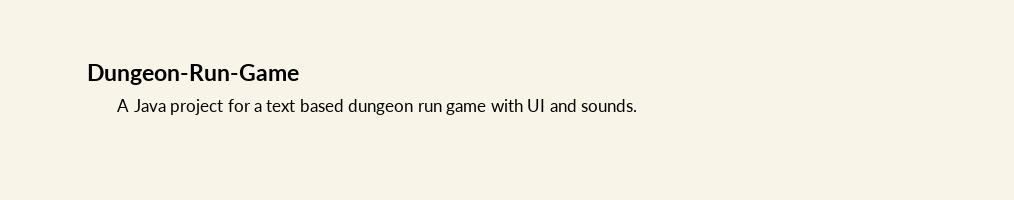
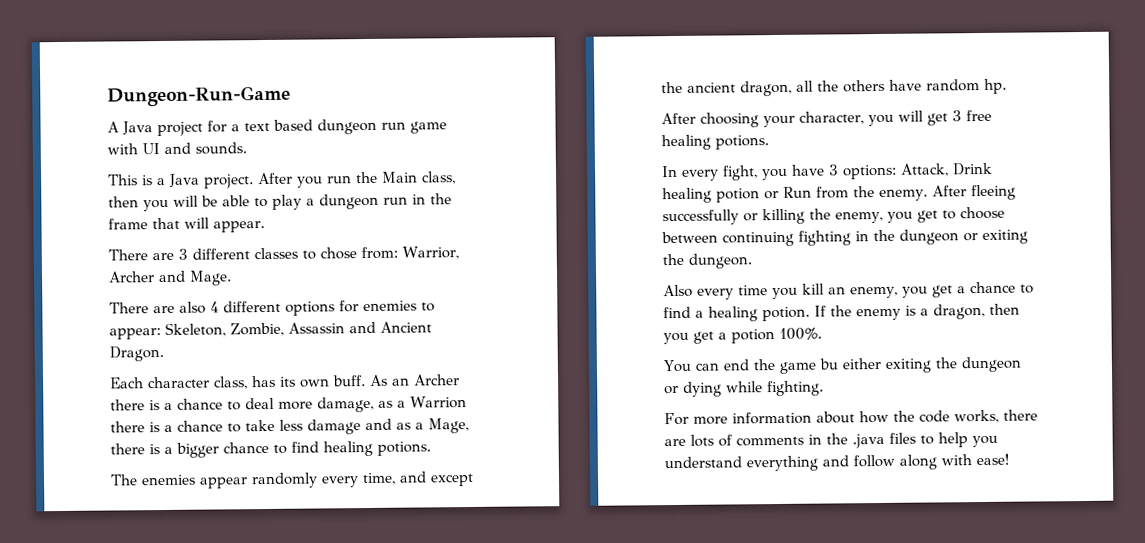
+ This is a Java project. After you run the Main class, then you will be able to play a dungeon run in the frame that will appear.
+ There are 3 different classes to chose from: Warrior, Archer and Mage.
+ There are also 4 different options for enemies to appear: Skeleton, Zombie, Assassin and Ancient Dragon.
+ Each character class, has its own buff. As an Archer there is a chance to deal more damage, as a Warrion there is a chance to take less damage and as a Mage, there is a bigger chance to find healing potions.
+ The enemies appear randomly every time, and except the ancient dragon, all the others have random hp.
+ After choosing your character, you will get 3 free healing potions.
+ In every fight, you have 3 options: Attack, Drink healing potion or Run from the enemy. After fleeing successfully or killing the enemy, you get to choose between continuing fighting in the dungeon or exiting the dungeon.
+ Also every time you kill an enemy, you get a chance to find a healing potion. If the enemy is a dragon, then you get a potion 100%.
+ You can end the game bu either exiting the dungeon or dying while fighting.
+ For more information about how the code works, there are lots of comments in the .java files to help you understand everything and follow along with ease!

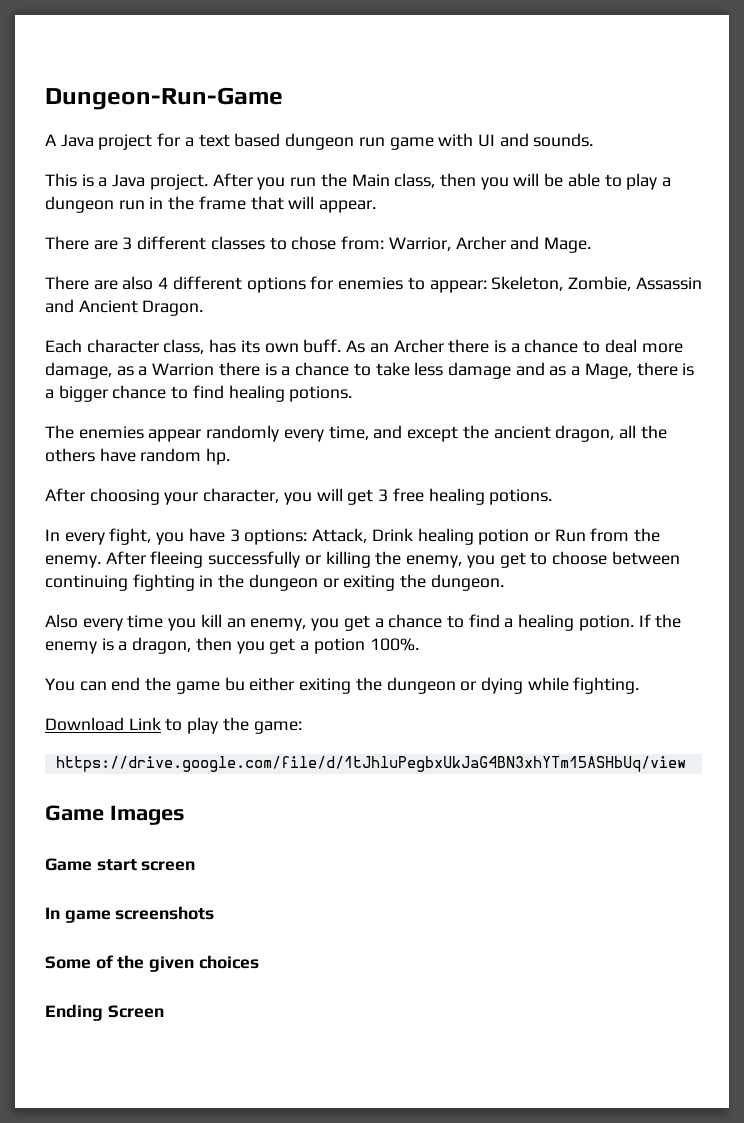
- For more information about how the code works, there are lots of comments in the .java files to help you understand everything and follow along with ease!
+ Download Link to play the game:
+ https://drive.google.com/file/d/1tJhluPegbxUkJaG4BN3xhYTm15ASHbUq/view
+ Game Images
+ Game start screen
+ In game screenshots
+ Some of the given choices
+ Ending Screen

